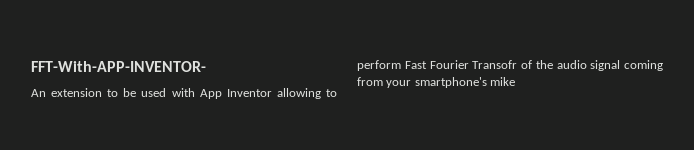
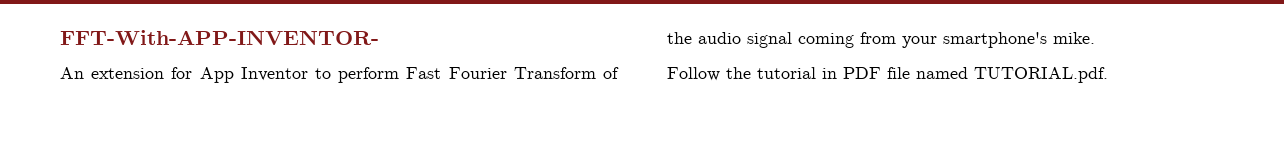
- An extension to be used with App Inventor allowing to perform Fast Fourier Transofr of the audio signal coming from your smartphone's mike
+ An extension for App Inventor to perform Fast Fourier Transform of the audio signal coming from your smartphone's mike.
+ Follow the tutorial in PDF file named TUTORIAL.pdf.

